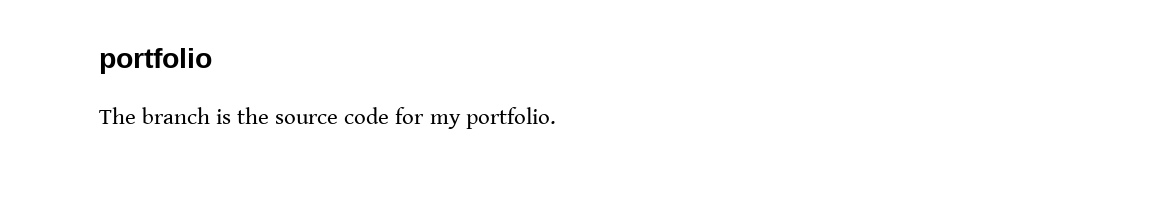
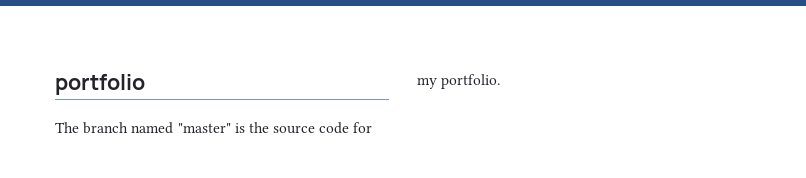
- The branch is the source code for my portfolio.
+ The branch named "master" is the source code for my portfolio.

